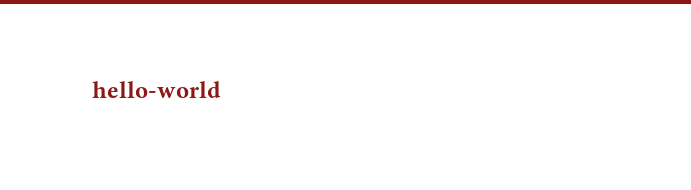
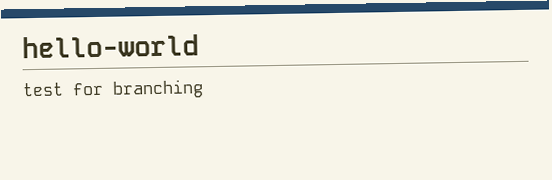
+ test for branching

